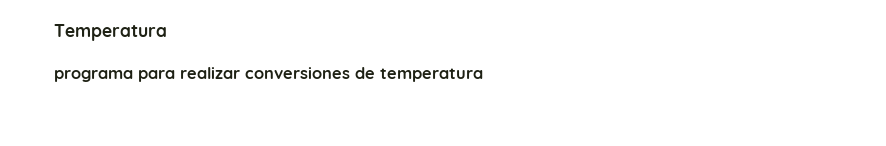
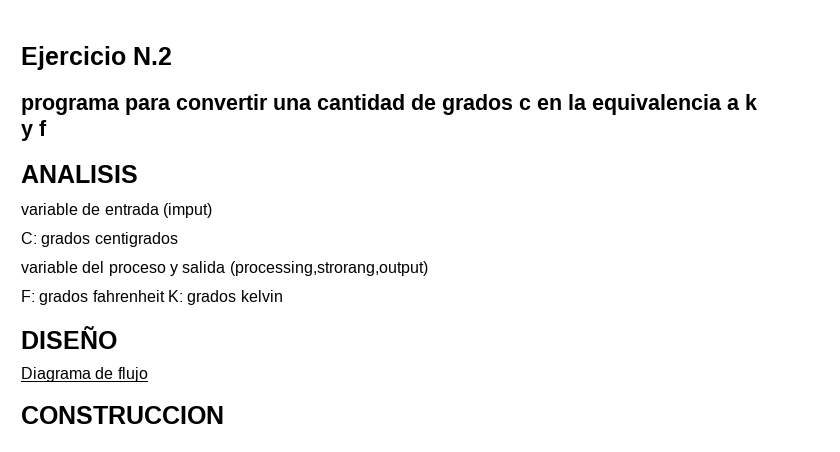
- Temperatura
+ Ejercicio N.2
- programa para realizar conversiones de temperatura
+ programa para convertir una cantidad de grados c en la equivalencia a k y f
+ ANALISIS
+ variable de entrada (imput)
+ C: grados centigrados
+ variable del proceso y salida (processing,strorang,output)
+ F: grados fahrenheit K: grados kelvin
+ DISEÑO
+ Diagrama de flujo
+ CONSTRUCCION

